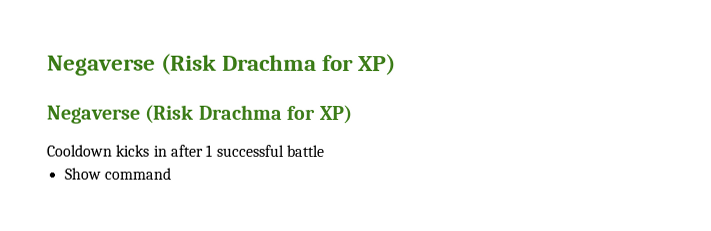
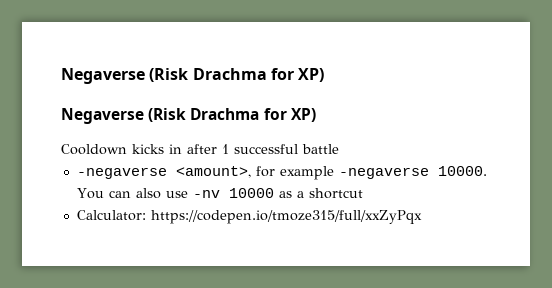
- Show command
+ -negaverse <amount>, for example -negaverse 10000. You can also use -nv 10000 as a shortcut
+ Calculator: https://codepen.io/tmoze315/full/xxZyPqx

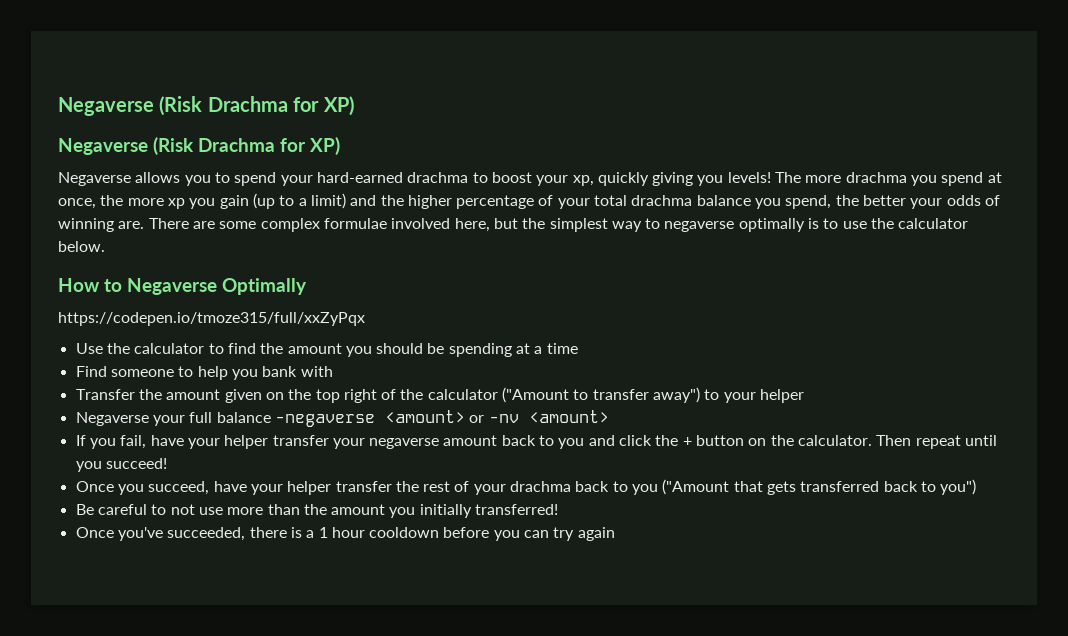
- Cooldown kicks in after 1 successful battle
- -negaverse <amount>, for example -negaverse 10000. You can also use -nv 10000 as a shortcut
- Calculator: https://codepen.io/tmoze315/full/xxZyPqx
+ Negaverse allows you to spend your hard-earned drachma to boost your xp, quickly giving you levels! The more drachma you spend at once, the more xp you gain (up to a limit) and the higher percentage of your total drachma balance you spend, the better your odds of winning are. There are some complex formulae involved here, but the simplest way to negaverse optimally is to use the calculator below.
+ How to Negaverse Optimally
+ https://codepen.io/tmoze315/full/xxZyPqx
+ Use the calculator to find the amount you should be spending at a time
+ Find someone to help you bank with
+ Transfer the amount given on the top right of the calculator ("Amount to transfer away") to your helper
+ Negaverse your full balance -negaverse <amount> or -nv <amount>
+ If you fail, have your helper transfer your negaverse amount back to you and click the + button on the calculator. Then repeat until you succeed!
+ Once you succeed, have your helper transfer the rest of your drachma back to you ("Amount that gets transferred back to you")
+ Be careful to not use more than the amount you initially transferred!
+ Once you've succeeded, there is a 1 hour cooldown before you can try again

